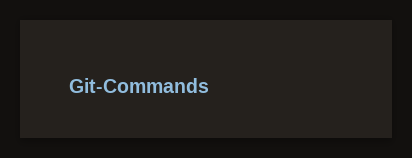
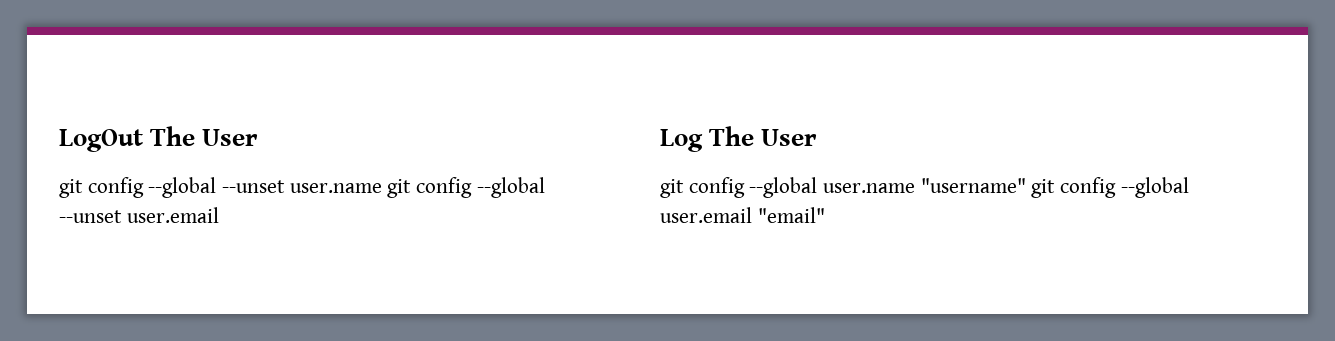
- Git-Commands
+ LogOut The User
+ git config --global --unset user.name git config --global --unset user.email
+ Log The User
+ git config --global user.name "username" git config --global user.email "email"

